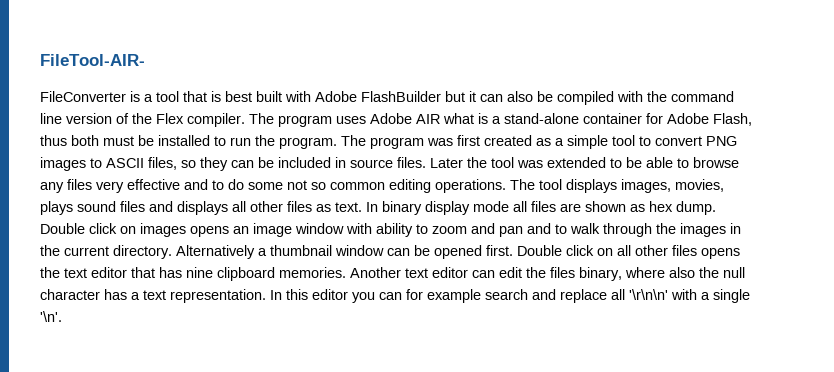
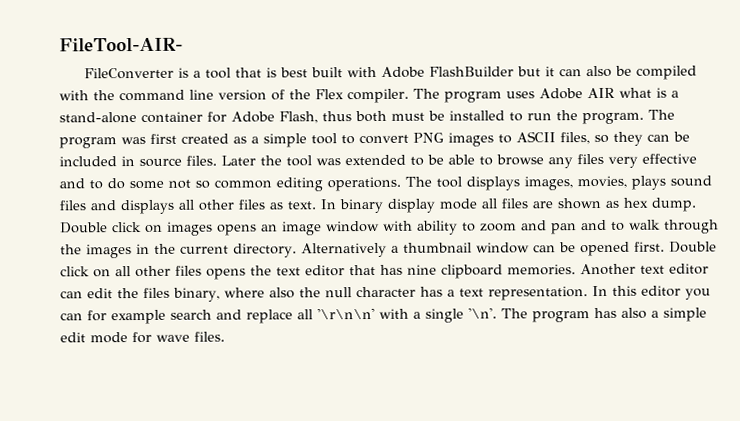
+ The program has also a simple edit mode for wave files.

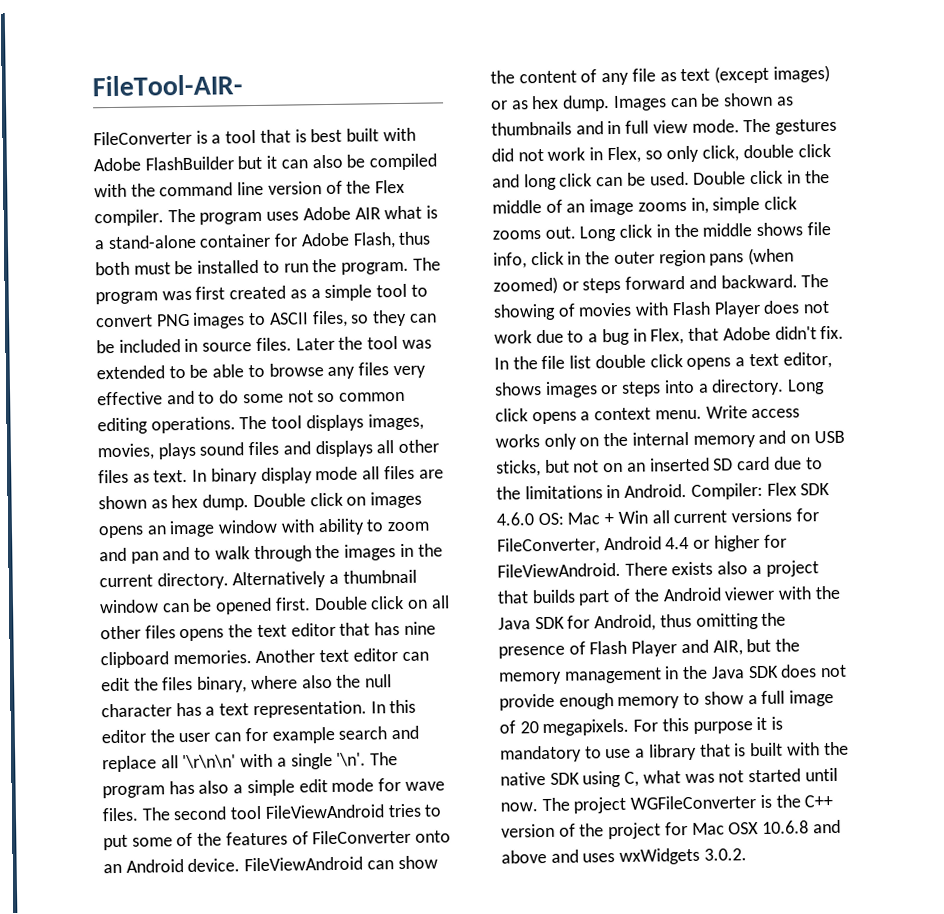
- In this editor you can for example search and replace all '\r\n\n' with a single '\n'.
+ In this editor the user can for example search and replace all '\r\n\n' with a single '\n'.
+ The second tool FileViewAndroid tries to put some of the features of FileConverter onto an Android device. FileViewAndroid can show the content of any file as text (except images) or as hex dump. Images can be shown as thumbnails and in full view mode. The gestures did not work in Flex, so only click, double click and long click can be used. Double click in the middle of an image zooms in, simple click zooms out. Long click in the middle shows file info, click in the outer region pans (when zoomed) or steps forward and backward. The showing of movies with Flash Player does not work due to a bug in Flex, that Adobe didn't fix. In the file list double click opens a text editor, shows images or steps into a directory. Long click opens a context menu. Write access works only on the internal memory and on USB sticks, but not on an inserted SD card due to the limitations in Android. Compiler: Flex SDK 4.6.0 OS: Mac + Win all current versions for FileConverter, Android 4.4 or higher for FileViewAndroid. There exists also a project that builds part of the Android viewer with the Java SDK for Android, thus omitting the presence of Flash Player and AIR, but the memory management in the Java SDK does not provide enough memory to show a full image of 20 megapixels. For this purpose it is mandatory to use a library that is built with the native SDK using C, what was not started until now. The project WGFileConverter is the C++ version of the project for Mac OSX 10.6.8 and above and uses wxWidgets 3.0.2.

